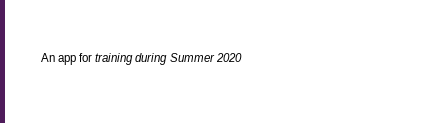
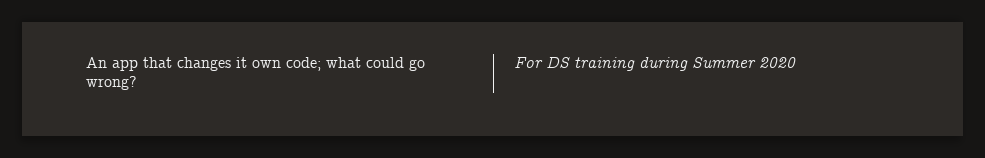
- An app for training during Summer 2020
+ An app that changes it own code; what could go wrong?
+ For DS training during Summer 2020

